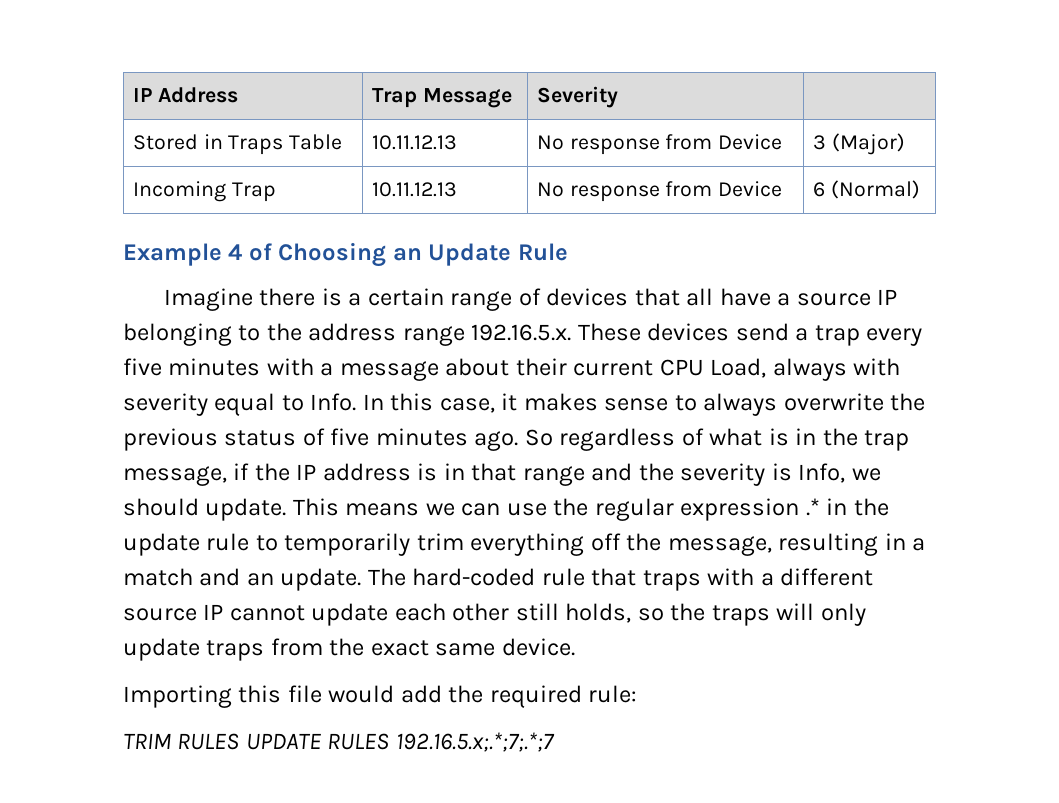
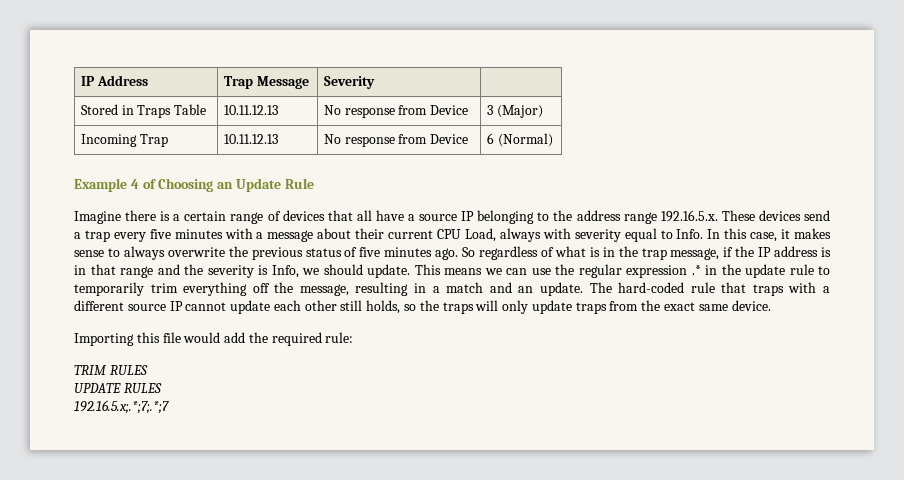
- TRIM RULES UPDATE RULES 192.16.5.x;.*;7;.*;7
+ TRIM RULES
+ UPDATE RULES
+ 192.16.5.x;.*;7;.*;7

